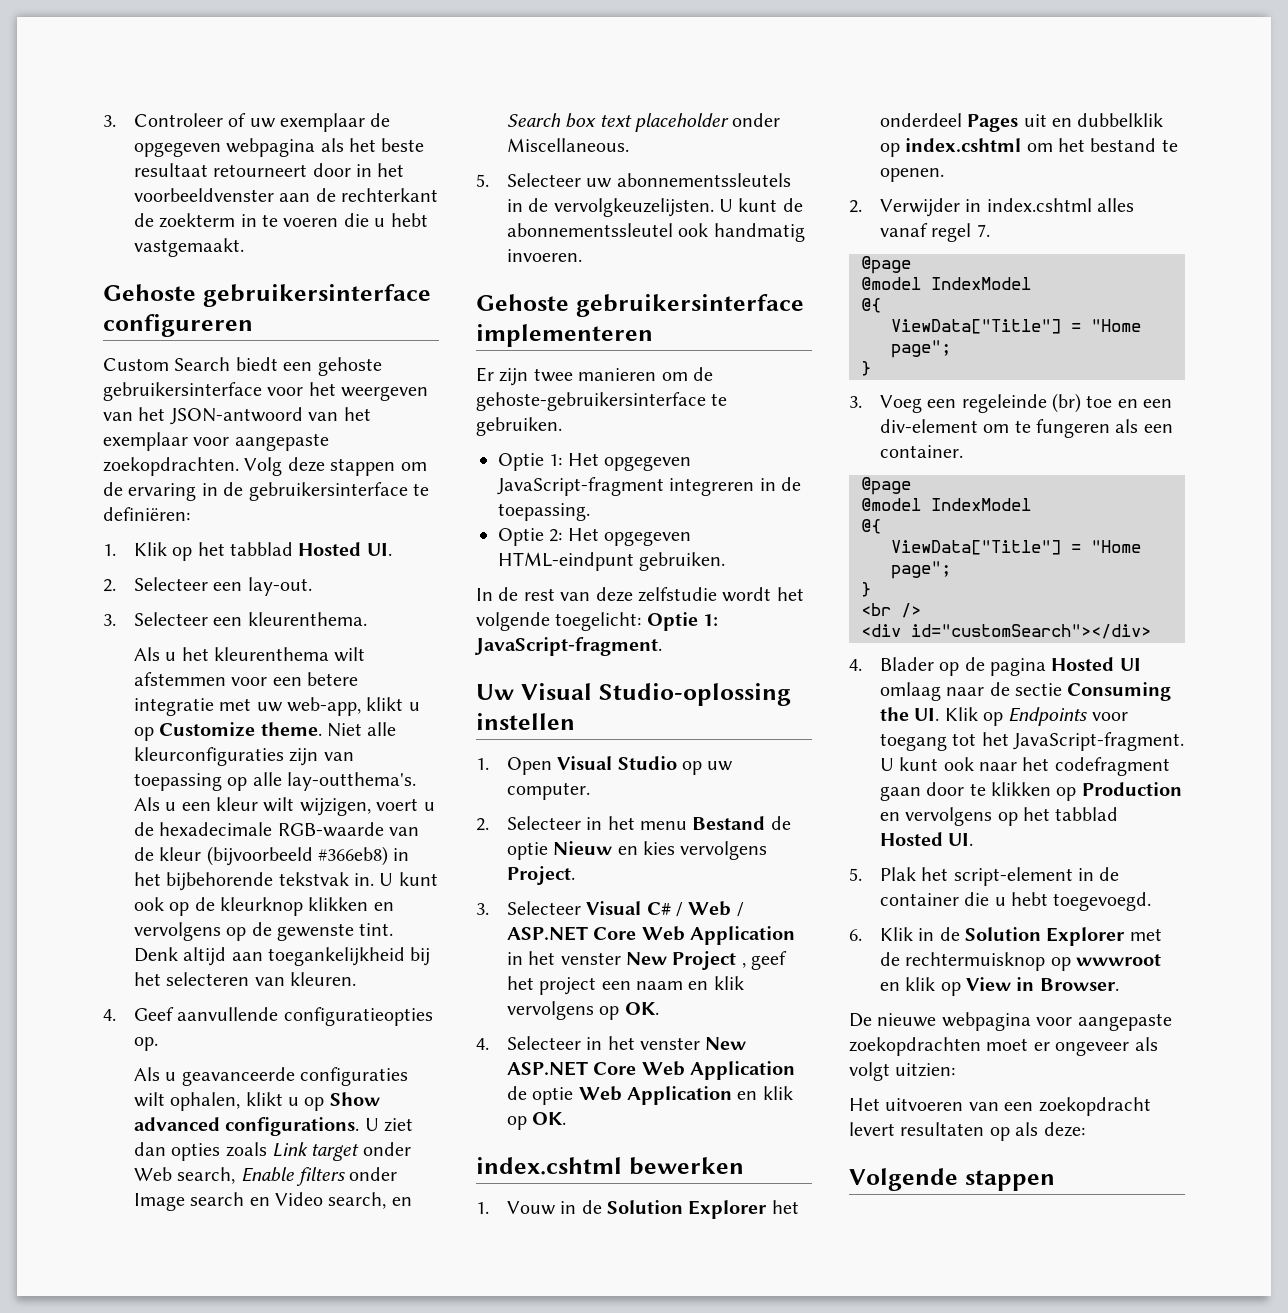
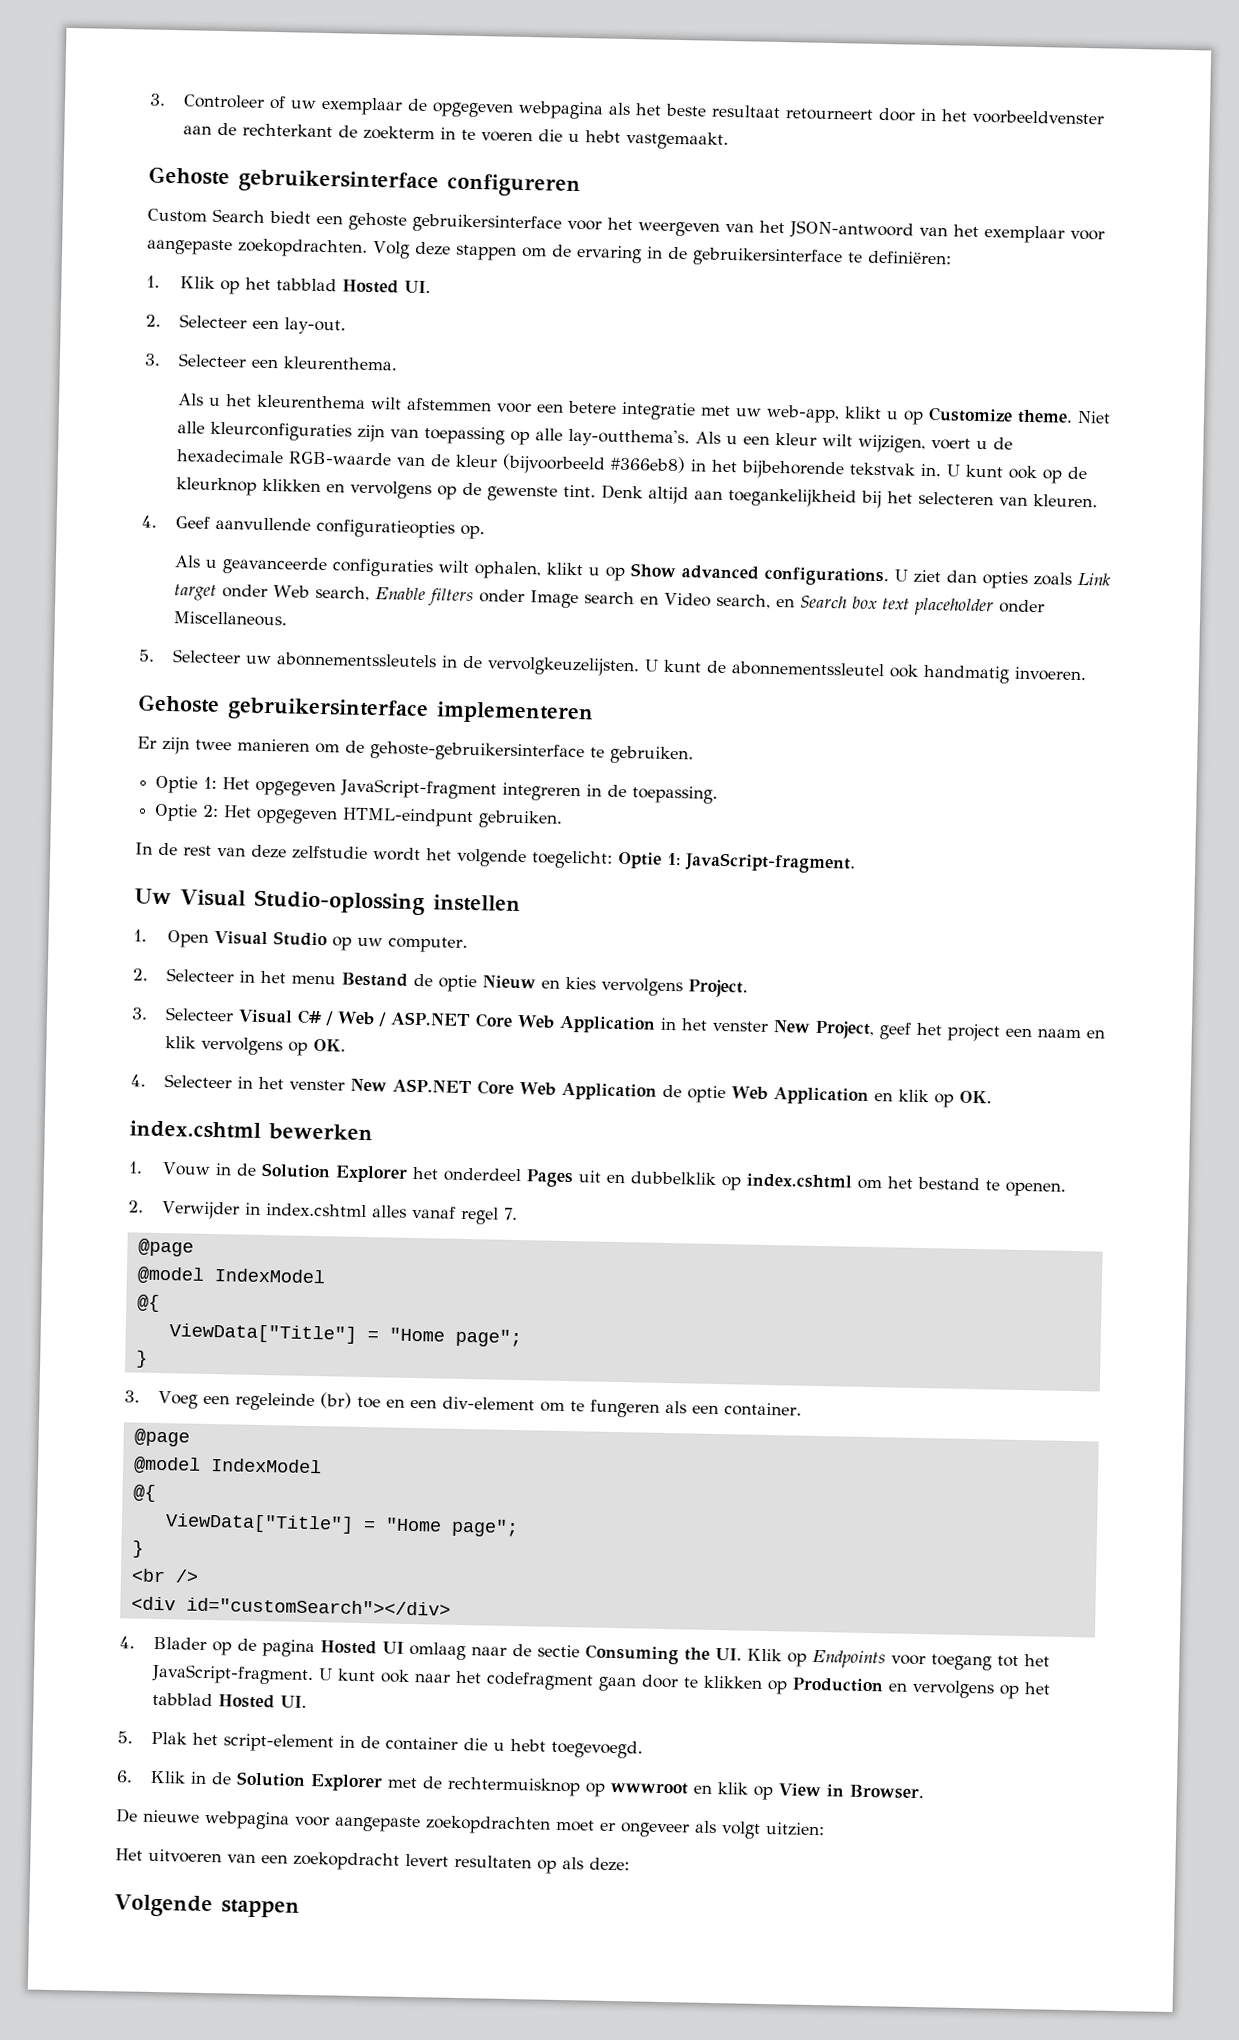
- 3. Selecteer Visual C# / Web / ASP.NET Core Web Application in het venster New Project , geef het project een naam en klik vervolgens op OK.
+ 3. Selecteer Visual C# / Web / ASP.NET Core Web Application in het venster New Project, geef het project een naam en klik vervolgens op OK.

